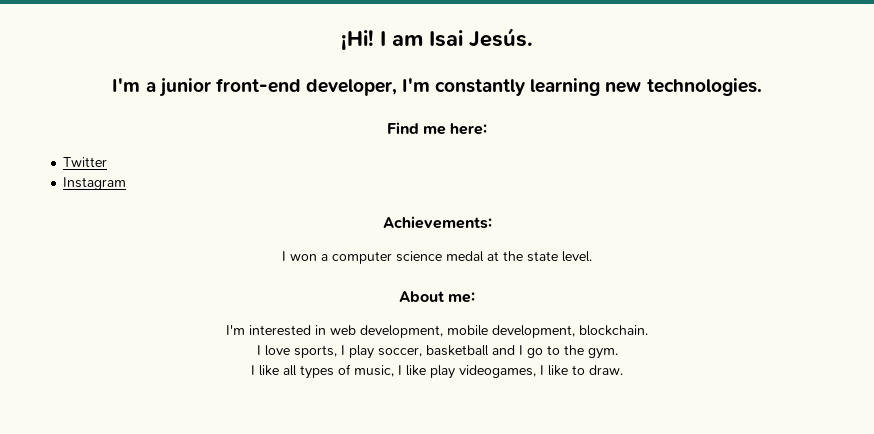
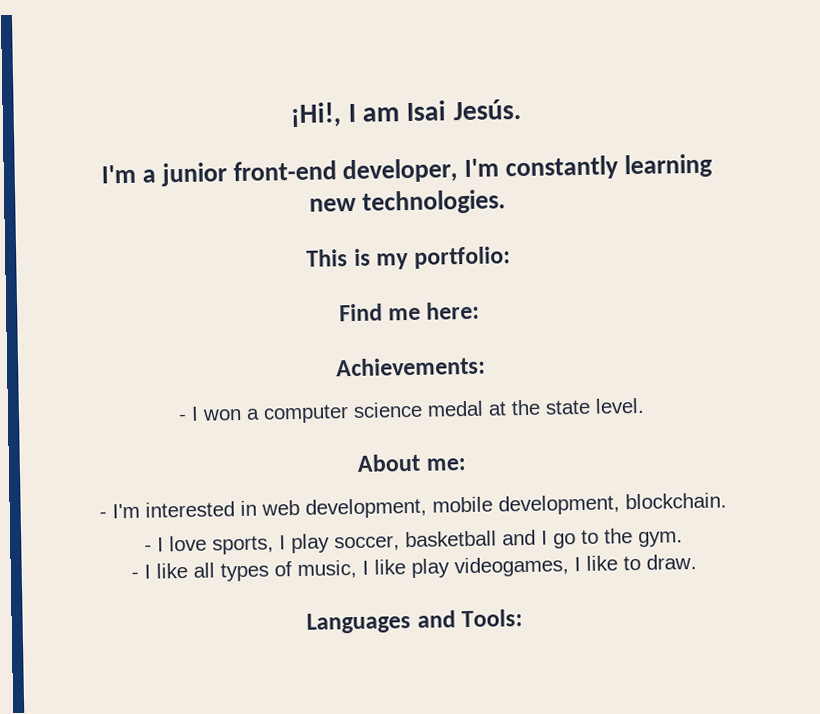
- ¡Hi! I am Isai Jesús.
+ ¡Hi!, I am Isai Jesús.
+ This is my portfolio:
- Twitter
- Instagram
- I won a computer science medal at the state level.
+ - I won a computer science medal at the state level.
- I'm interested in web development, mobile development, blockchain.
+ - I'm interested in web development, mobile development, blockchain.
- I love sports, I play soccer, basketball and I go to the gym.
+ - I love sports, I play soccer, basketball and I go to the gym.
- I like all types of music, I like play videogames, I like to draw.
+ - I like all types of music, I like play videogames, I like to draw.
+ Languages and Tools:

